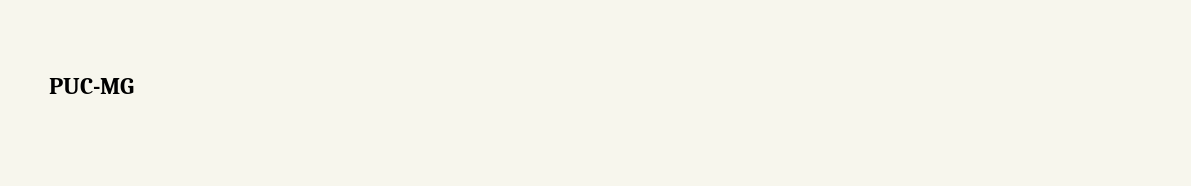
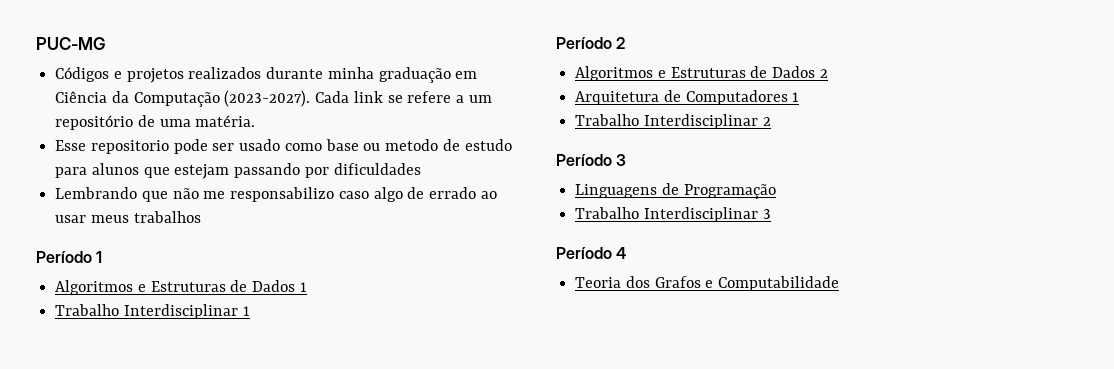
+ Códigos e projetos realizados durante minha graduação em Ciência da Computação (2023-2027). Cada link se refere a um repositório de uma matéria.
+ Esse repositorio pode ser usado como base ou metodo de estudo para alunos que estejam passando por dificuldades
+ Lembrando que não me responsabilizo caso algo de errado ao usar meus trabalhos
+ Período 1
+ Algoritmos e Estruturas de Dados 1
+ Trabalho Interdisciplinar 1
+ Período 2
+ Algoritmos e Estruturas de Dados 2
+ Arquitetura de Computadores 1
+ Trabalho Interdisciplinar 2
+ Período 3
+ Linguagens de Programação
+ Trabalho Interdisciplinar 3
+ Período 4
+ Teoria dos Grafos e Computabilidade

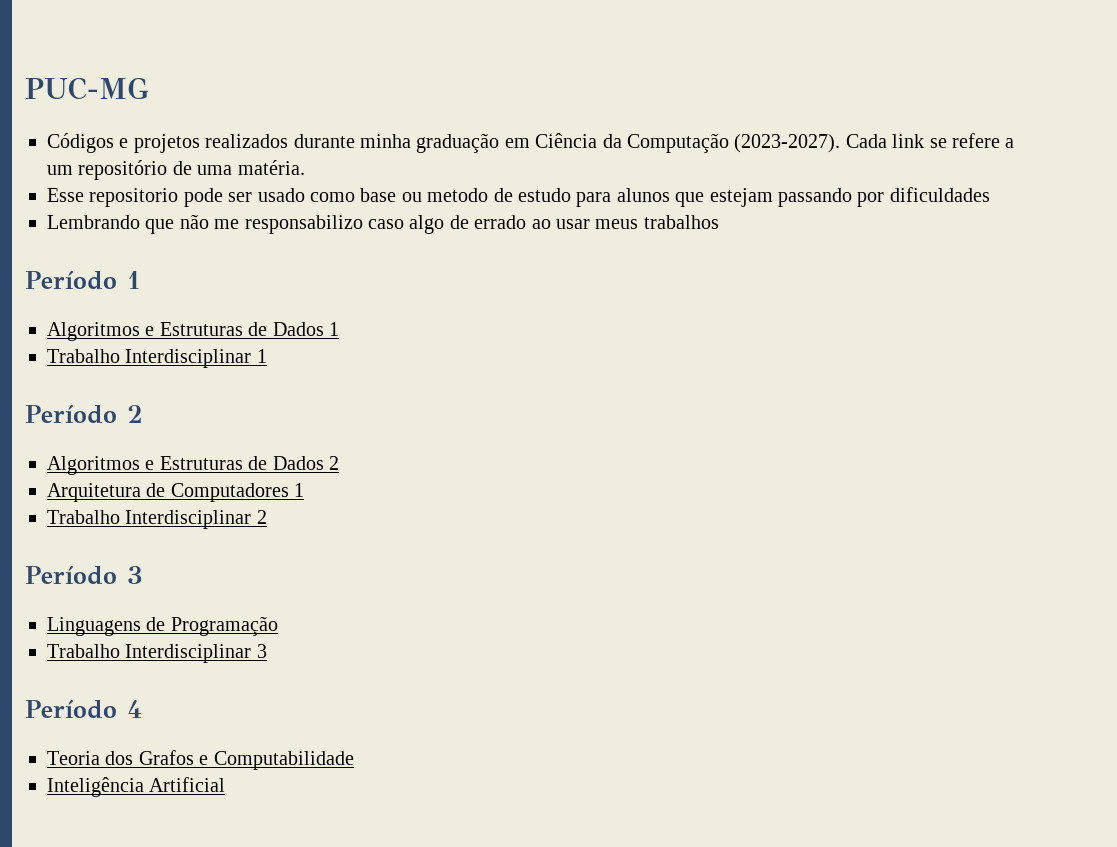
+ Inteligência Artificial

